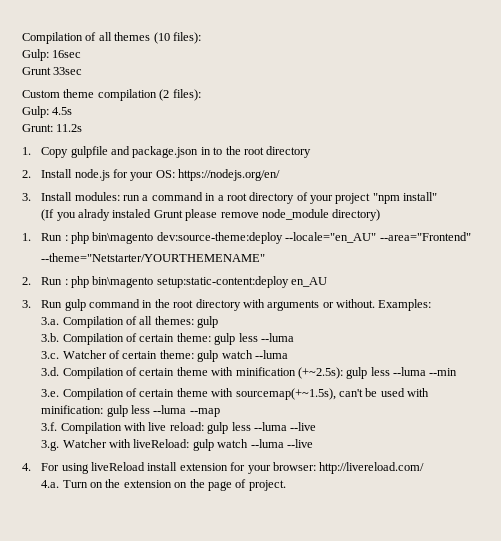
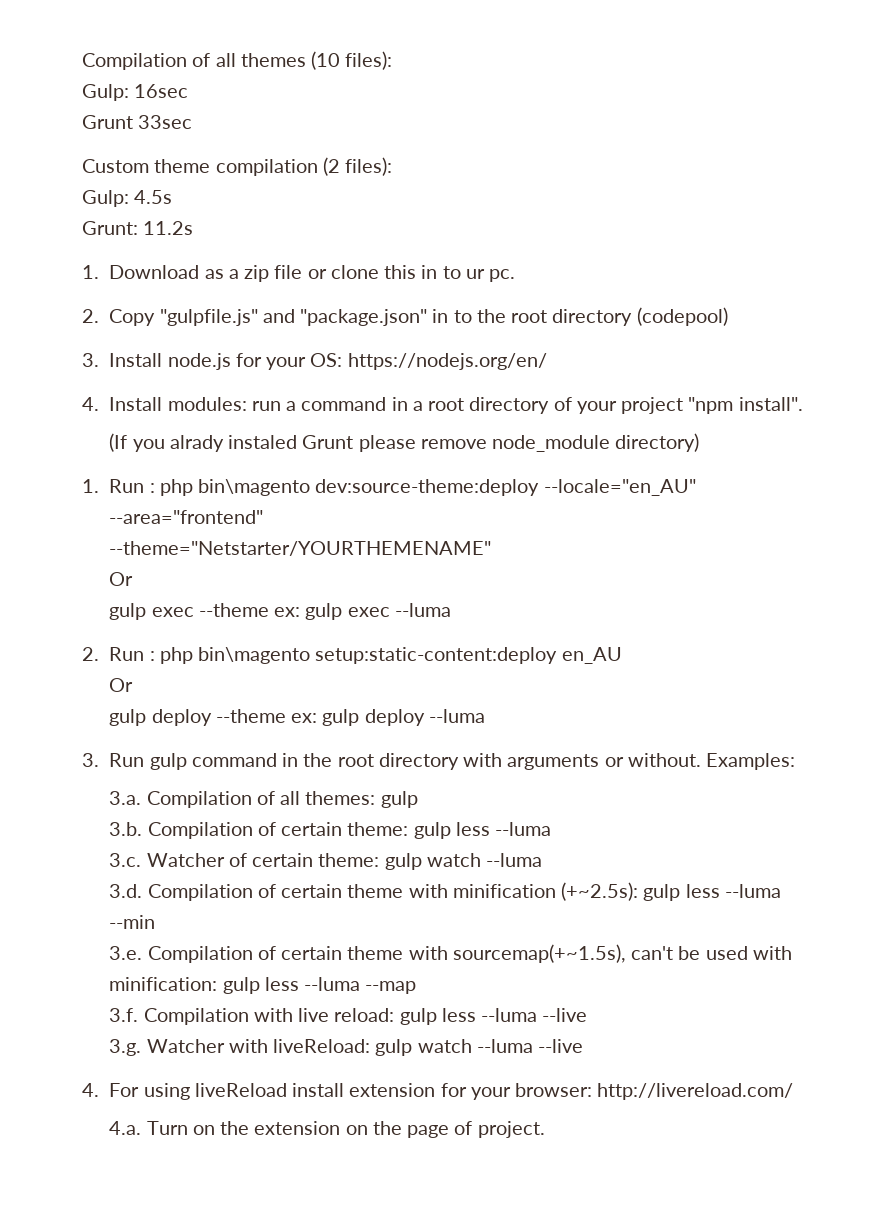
- 1. Copy gulpfile and package.json in to the root directory
- 2. Install node.js for your OS: https://nodejs.org/en/
+ 1. Download as a zip file or clone this in to ur pc.
+ 2. Copy "gulpfile.js" and "package.json" in to the root directory (codepool)
+ 3. Install node.js for your OS: https://nodejs.org/en/
- 3. Install modules: run a command in a root directory of your project "npm install"
+ 4. Install modules: run a command in a root directory of your project "npm install".
- 1. Run : php bin\magento dev:source-theme:deploy --locale="en_AU" --area="Frontend"
+ 1. Run : php bin\magento dev:source-theme:deploy --locale="en_AU" --area="frontend"
  --theme="Netstarter/YOURTHEMENAME"
+ Or
+ gulp exec --theme ex: gulp exec --luma
  2. Run : php bin\magento setup:static-content:deploy en_AU
+ Or
+ gulp deploy --theme ex: gulp deploy --luma

